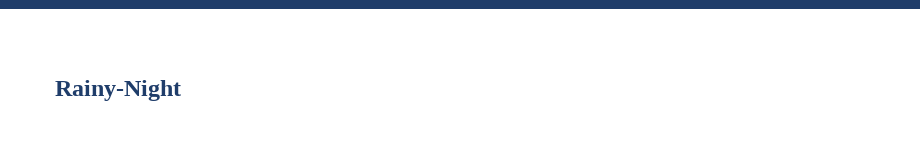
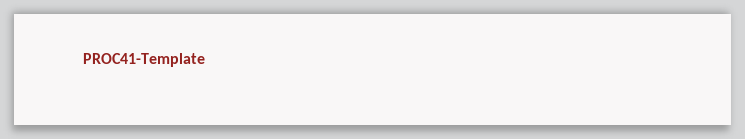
- Rainy-Night
+ PROC41-Template

